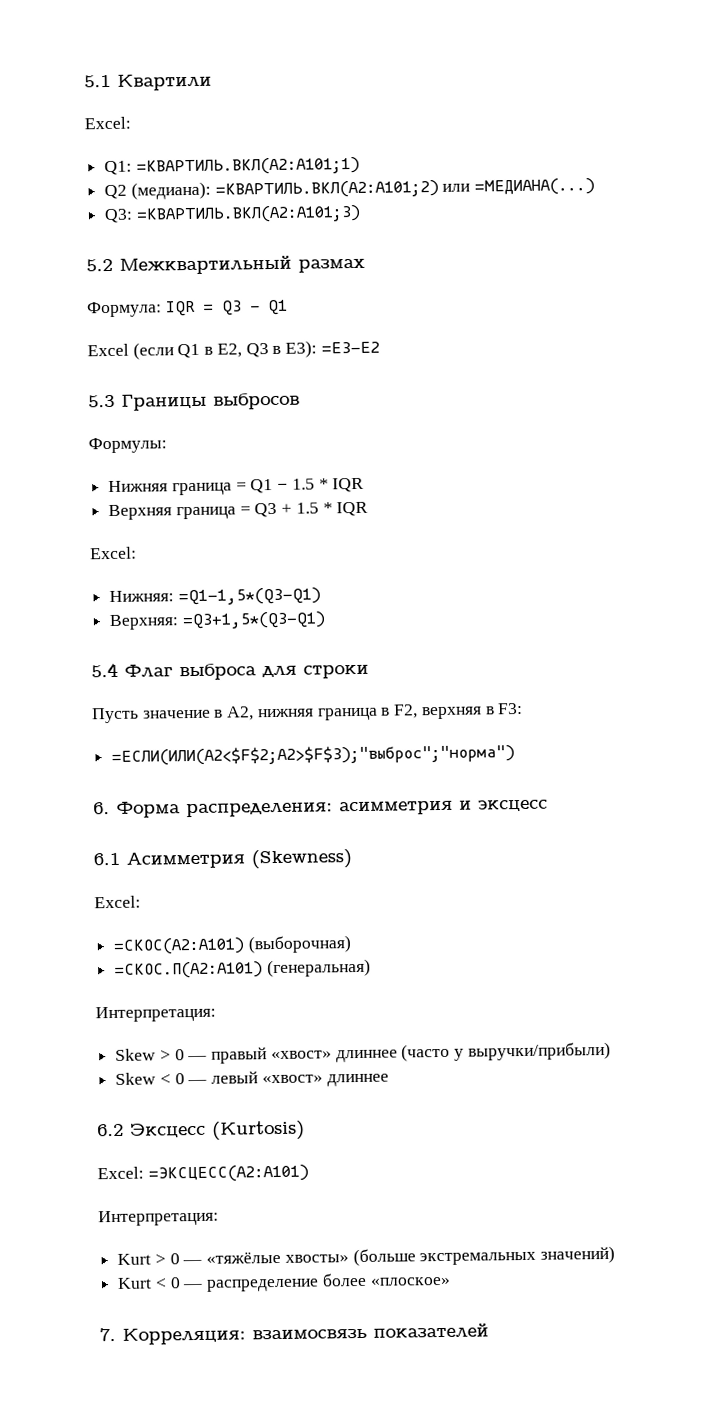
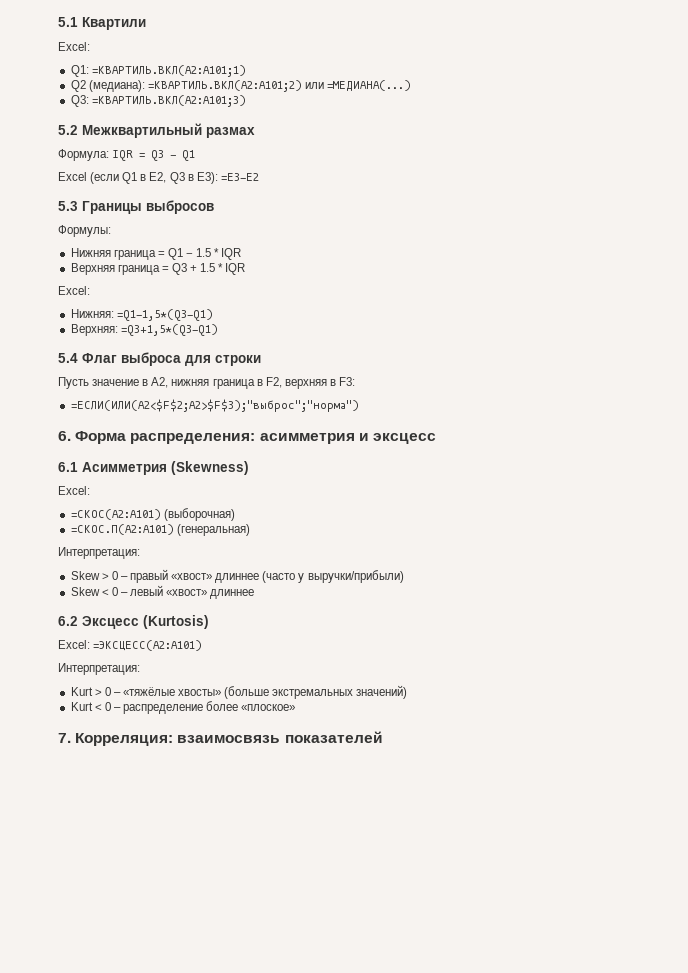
- Skew > 0 — правый «хвост» длиннее (часто у выручки/прибыли)
+ Skew > 0 – правый «хвост» длиннее (часто у выручки/прибыли)
- Skew < 0 — левый «хвост» длиннее
+ Skew < 0 – левый «хвост» длиннее
- Kurt > 0 — «тяжёлые хвосты» (больше экстремальных значений)
+ Kurt > 0 – «тяжёлые хвосты» (больше экстремальных значений)
- Kurt < 0 — распределение более «плоское»
+ Kurt < 0 – распределение более «плоское»

